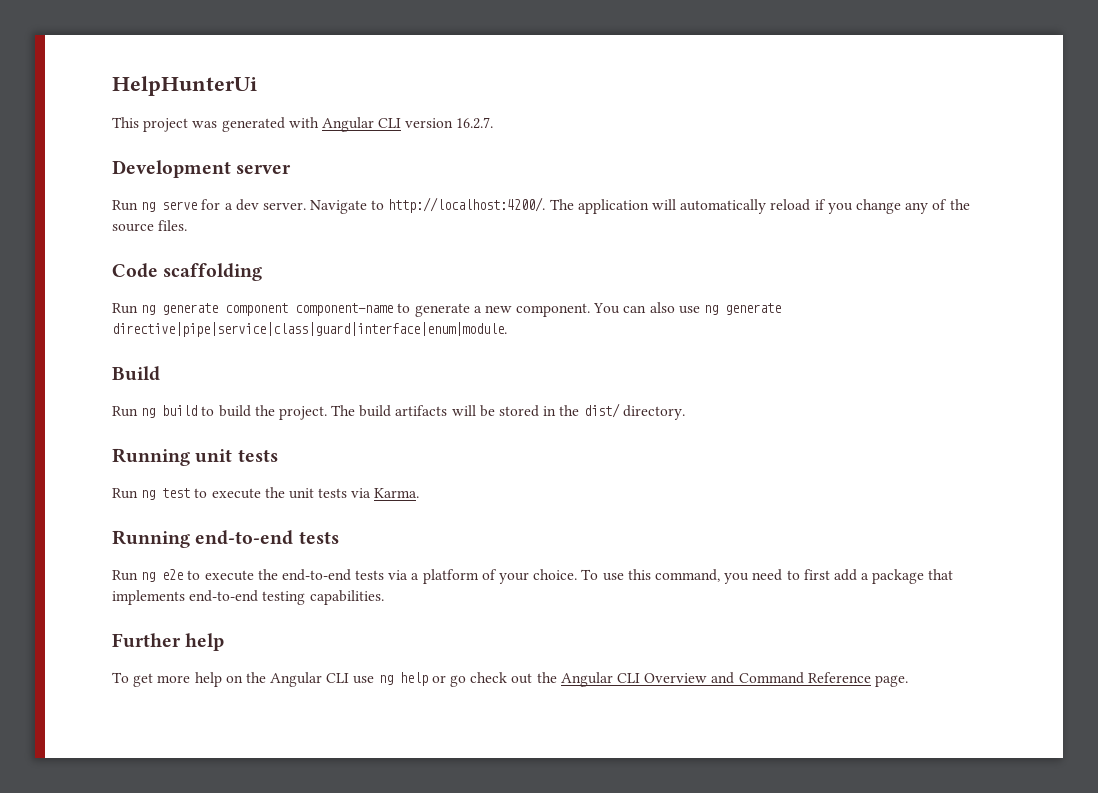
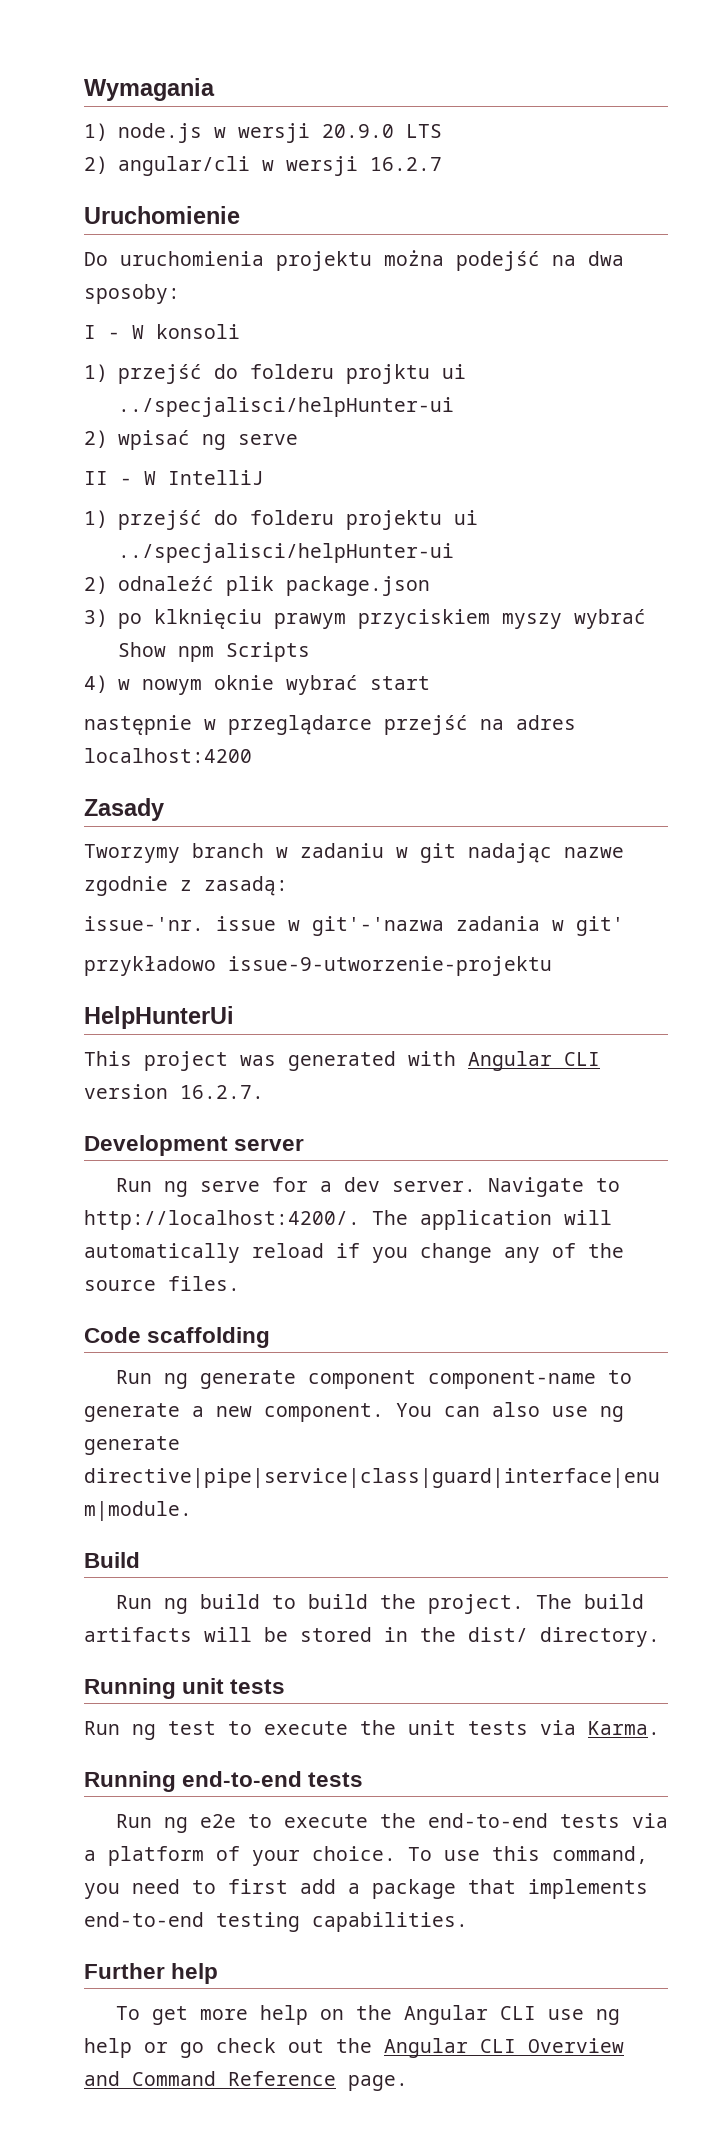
+ Wymagania
+ 1) node.js w wersji 20.9.0 LTS
+ 2) angular/cli w wersji 16.2.7
+ Uruchomienie
+ Do uruchomienia projektu można podejść na dwa sposoby:
+ I - W konsoli
+ 1) przejść do folderu projktu ui ../specjalisci/helpHunter-ui
+ 2) wpisać ng serve
+ II - W IntelliJ
+ 1) przejść do folderu projektu ui ../specjalisci/helpHunter-ui
+ 2) odnaleźć plik package.json
+ 3) po klknięciu prawym przyciskiem myszy wybrać Show npm Scripts
+ 4) w nowym oknie wybrać start
+ następnie w przeglądarce przejść na adres localhost:4200
+ Zasady
+ Tworzymy branch w zadaniu w git nadając nazwe zgodnie z zasadą:
+ issue-'nr. issue w git'-'nazwa zadania w git'
+ przykładowo issue-9-utworzenie-projektu

